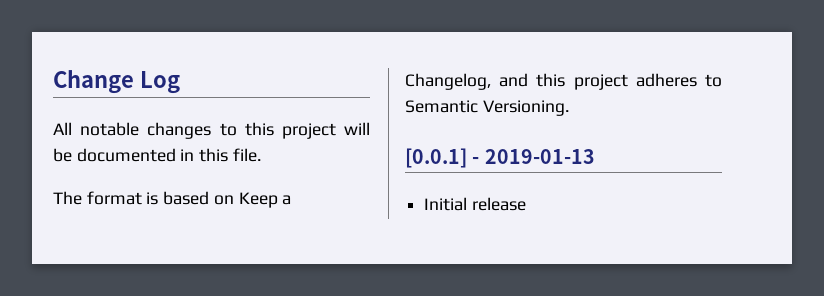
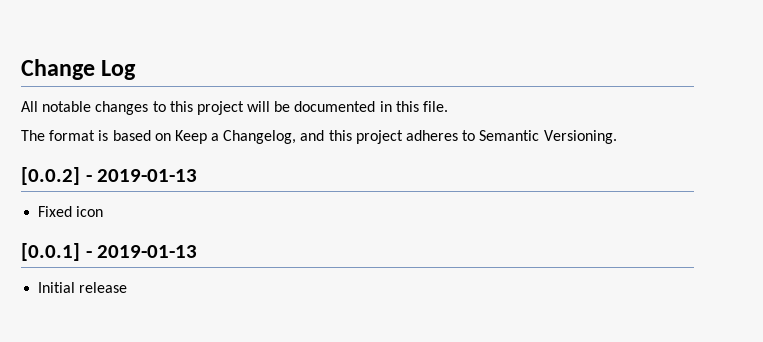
+ [0.0.2] - 2019-01-13
+ Fixed icon

